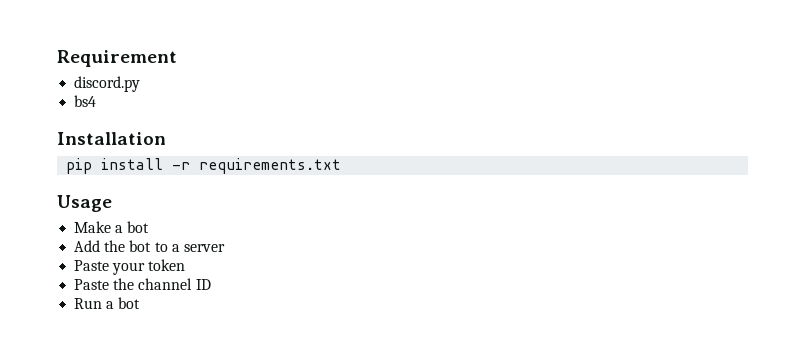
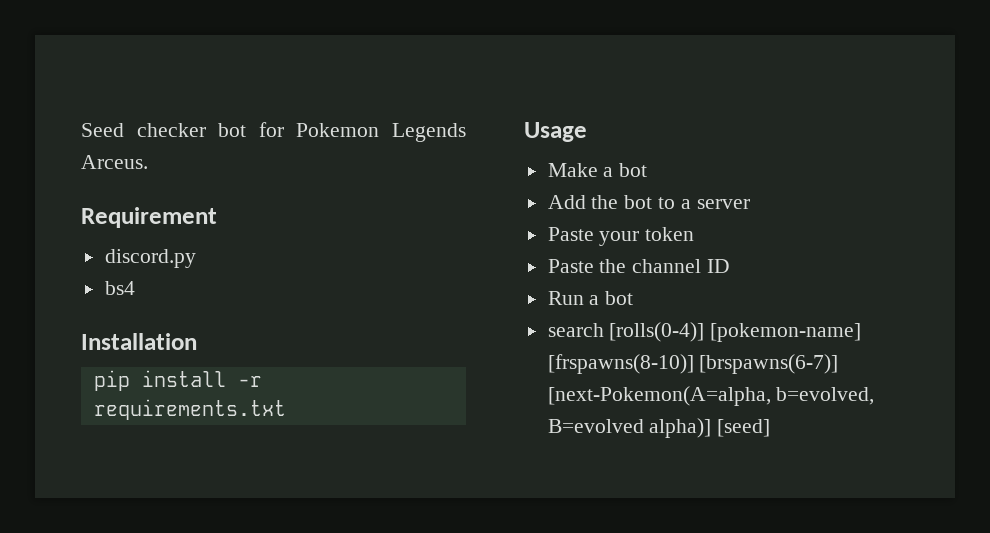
+ Seed checker bot for Pokemon Legends Arceus.
+ search [rolls(0-4)] [pokemon-name] [frspawns(8-10)] [brspawns(6-7)] [next-Pokemon(A=alpha, b=evolved, B=evolved alpha)] [seed]

